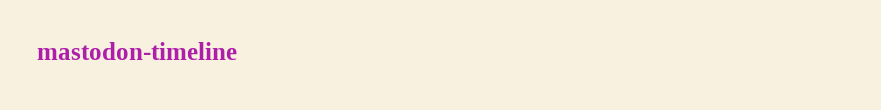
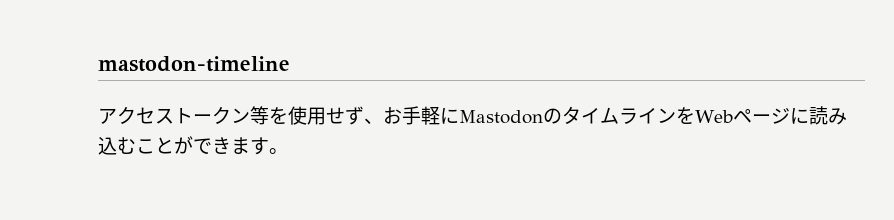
+ アクセストークン等を使用せず、お手軽にMastodonのタイムラインをWebページに読み込むことができます。

